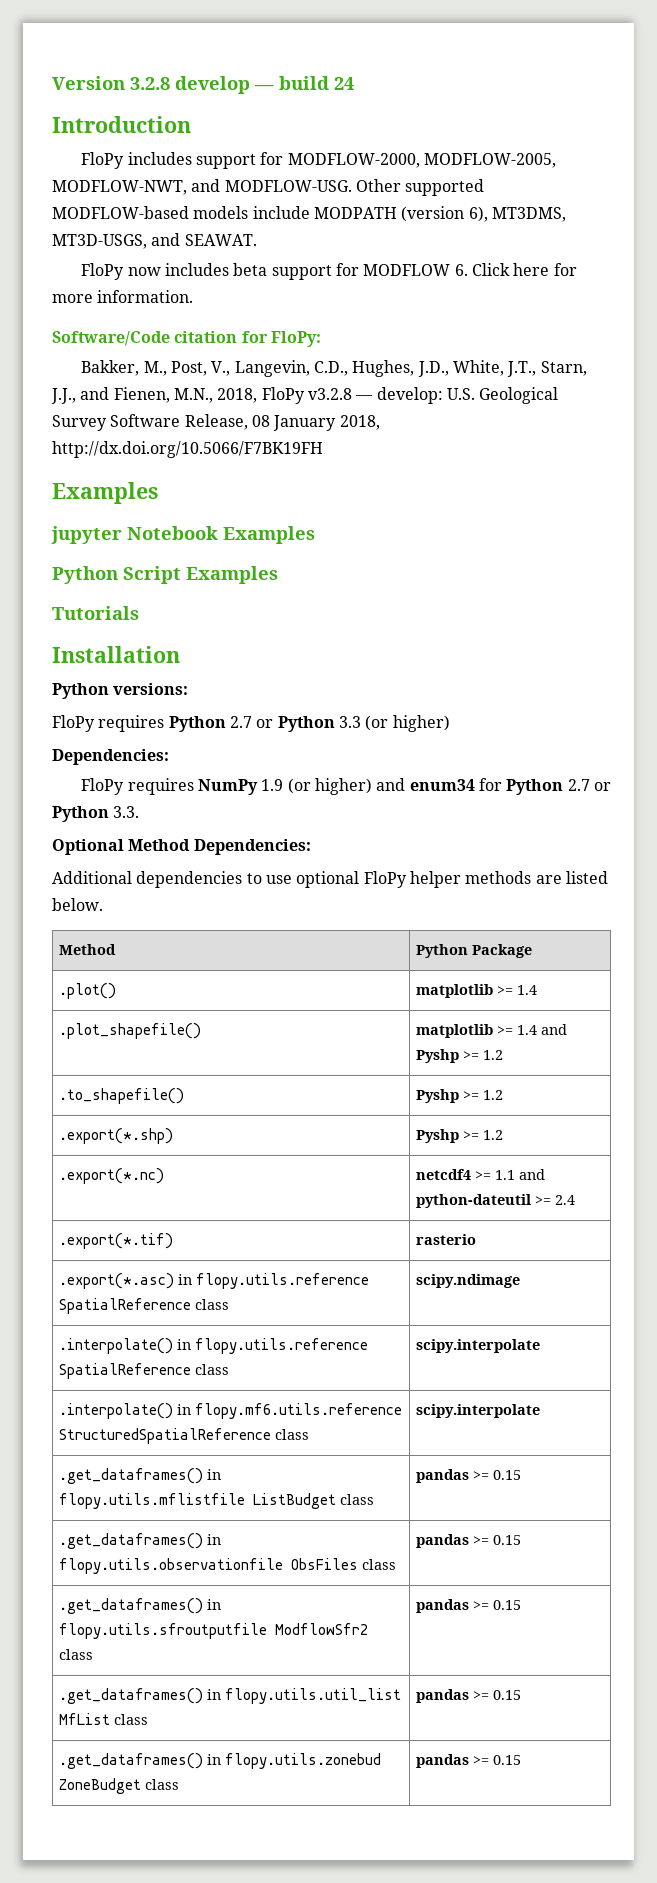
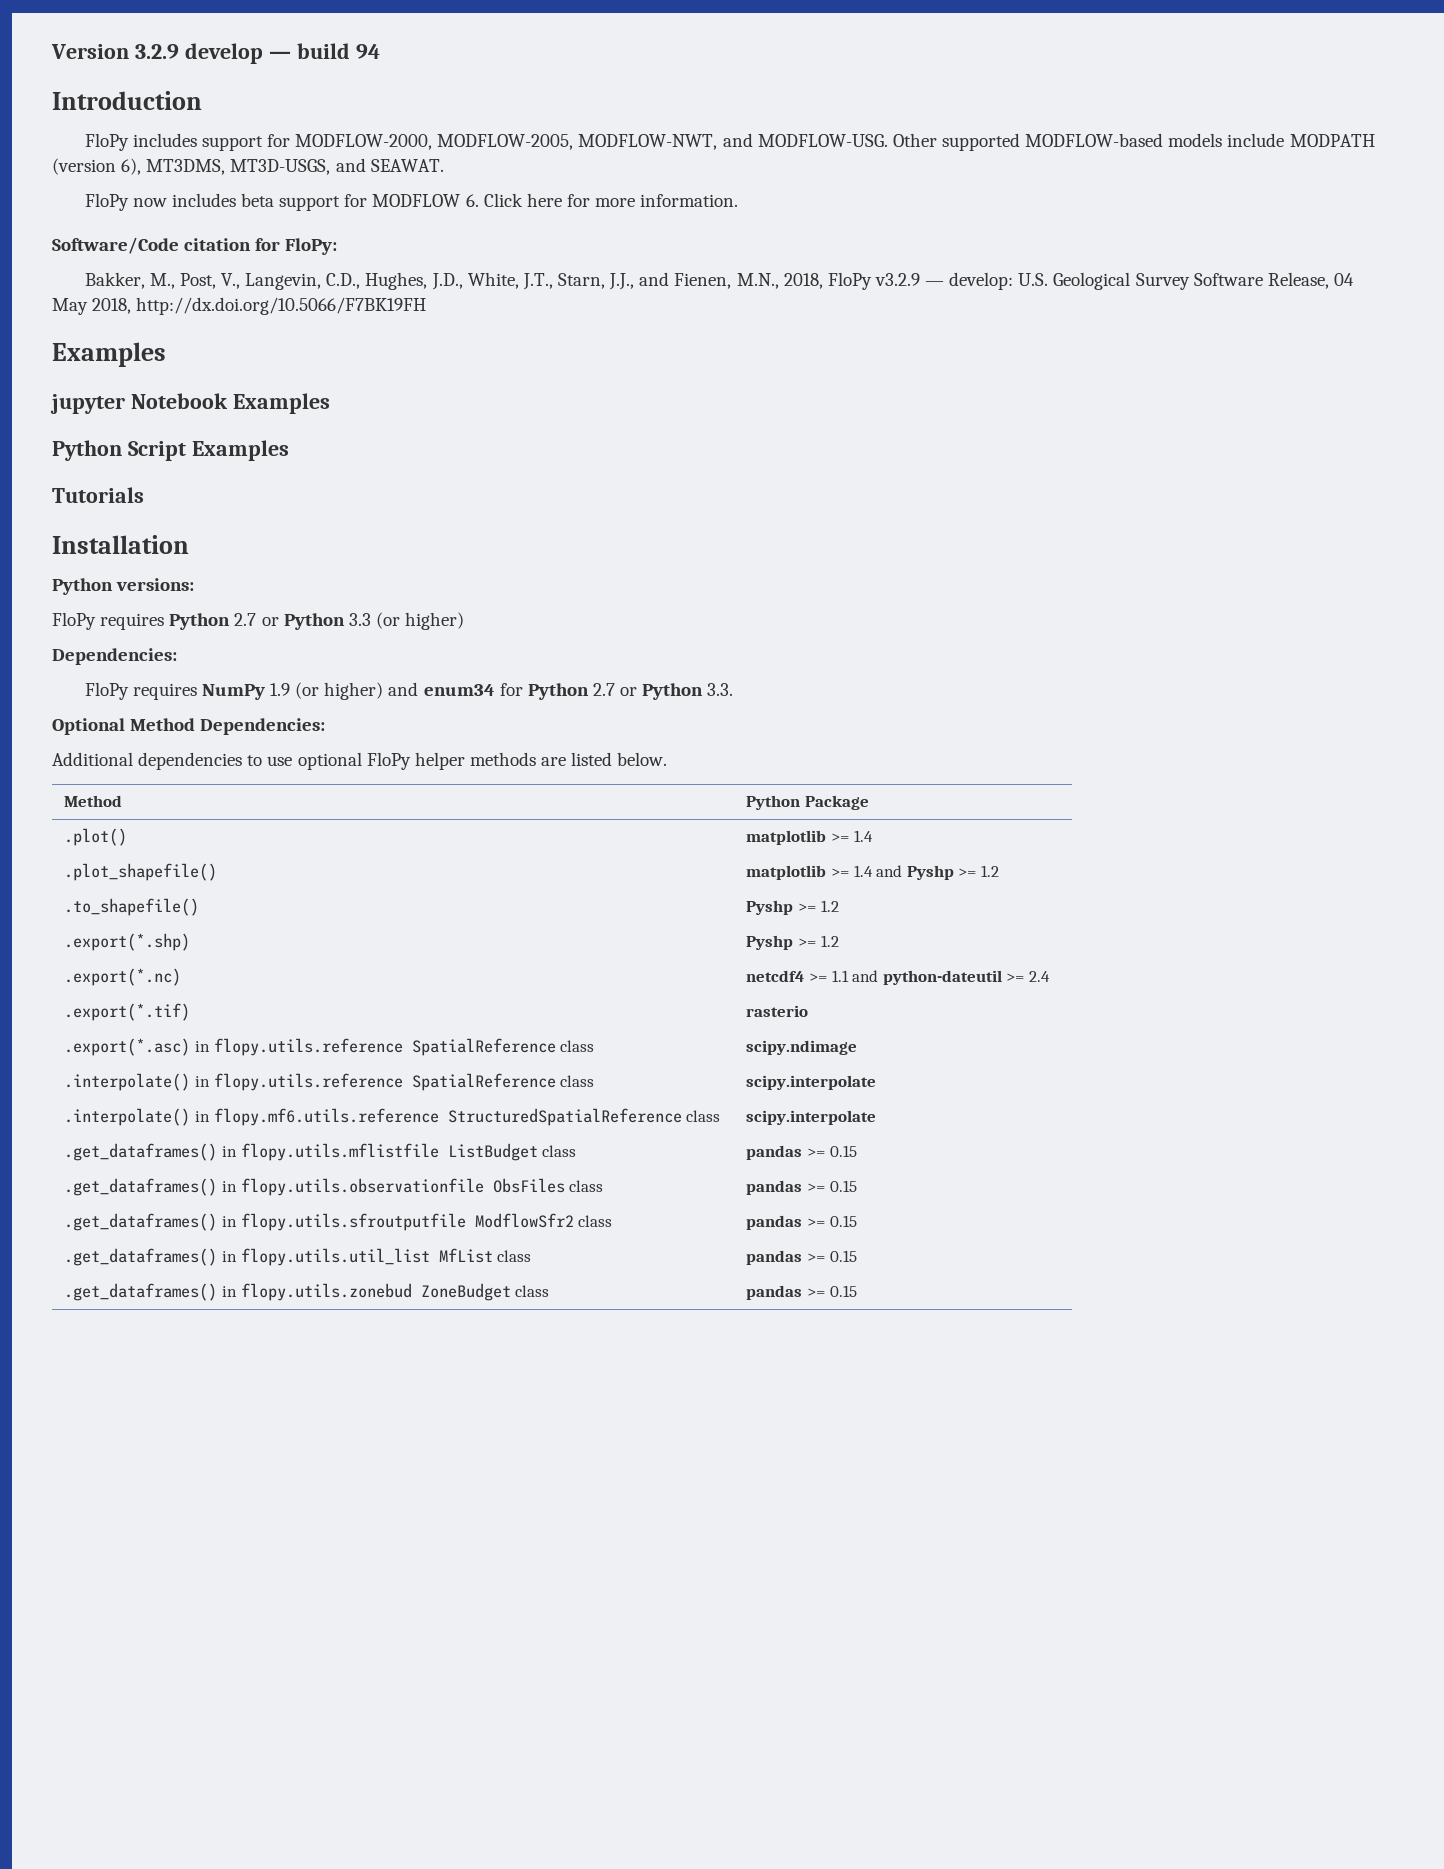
- Version 3.2.8 develop — build 24
+ Version 3.2.9 develop — build 94
- Bakker, M., Post, V., Langevin, C.D., Hughes, J.D., White, J.T., Starn, J.J., and Fienen, M.N., 2018, FloPy v3.2.8 — develop: U.S. Geological Survey Software Release, 08 January 2018, http://dx.doi.org/10.5066/F7BK19FH
+ Bakker, M., Post, V., Langevin, C.D., Hughes, J.D., White, J.T., Starn, J.J., and Fienen, M.N., 2018, FloPy v3.2.9 — develop: U.S. Geological Survey Software Release, 04 May 2018, http://dx.doi.org/10.5066/F7BK19FH

